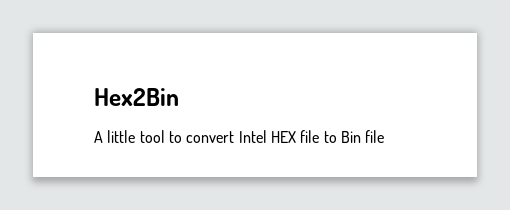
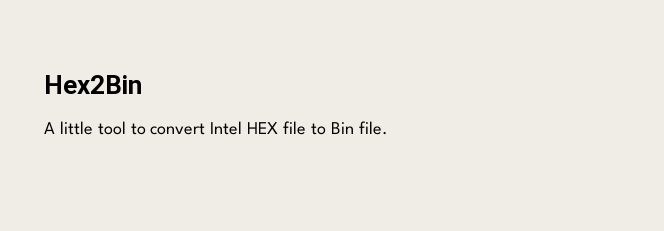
- A little tool to convert Intel HEX file to Bin file
+ A little tool to convert Intel HEX file to Bin file.

